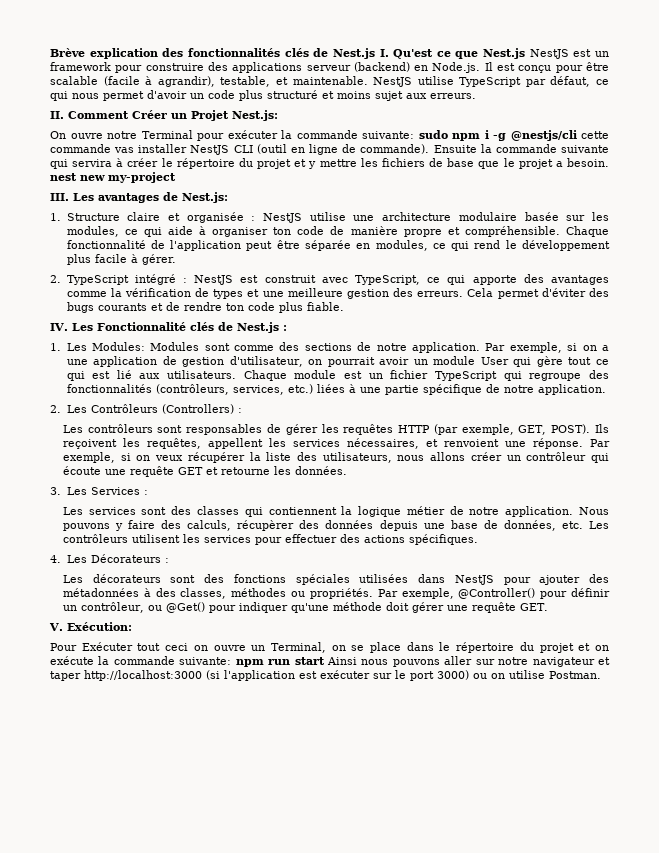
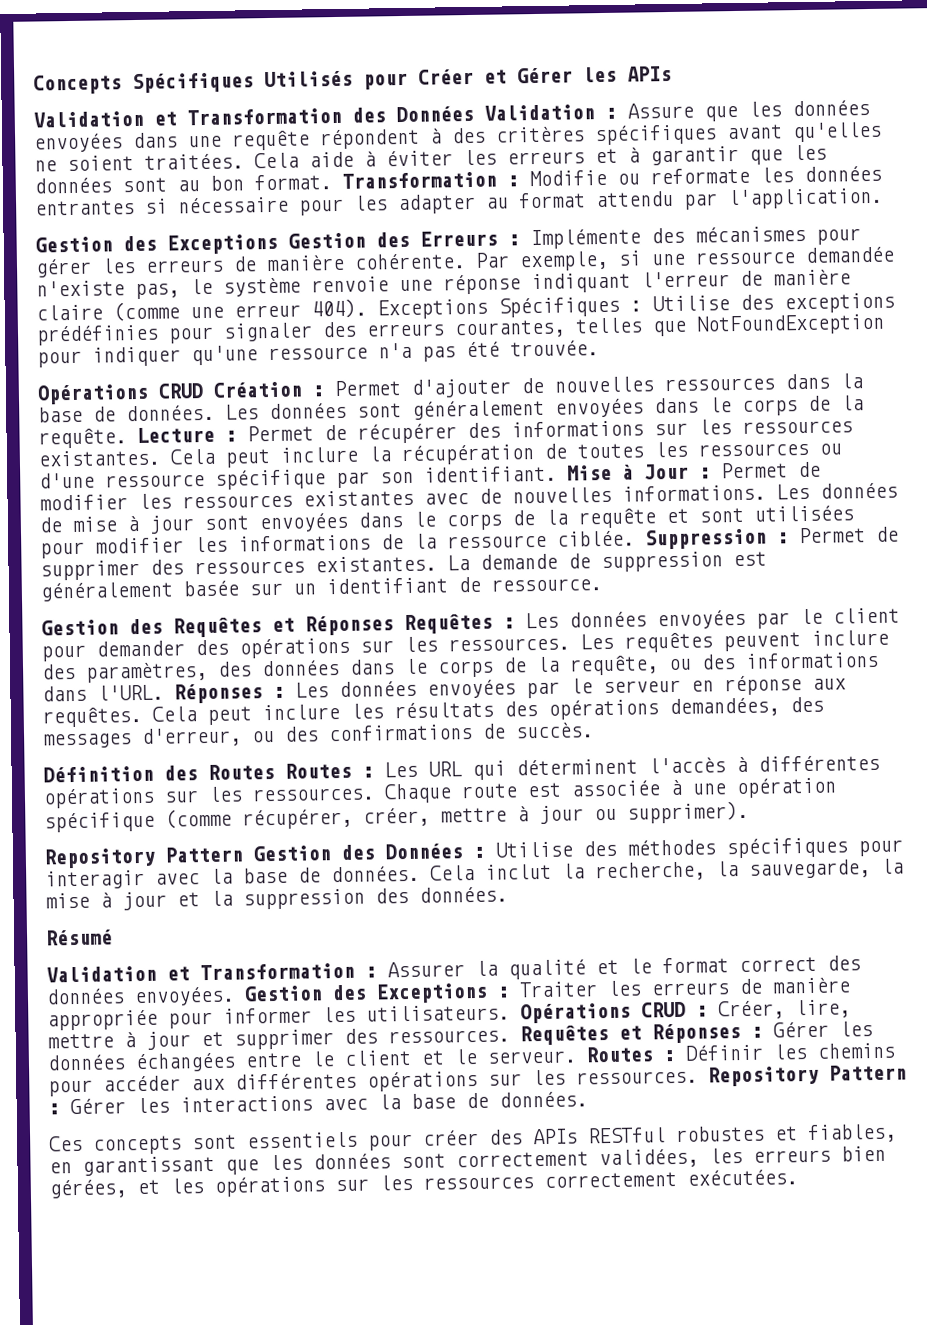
- Brève explication des fonctionnalités clés de Nest.js I. Qu'est ce que Nest.js NestJS est un framework pour construire des applications serveur (backend) en Node.js. Il est conçu pour être scalable (facile à agrandir), testable, et maintenable. NestJS utilise TypeScript par défaut, ce qui nous permet d'avoir un code plus structuré et moins sujet aux erreurs.
- II. Comment Créer un Projet Nest.js:
- On ouvre notre Terminal pour exécuter la commande suivante: sudo npm i -g @nestjs/cli cette commande vas installer NestJS CLI (outil en ligne de commande). Ensuite la commande suivante qui servira à créer le répertoire du projet et y mettre les fichiers de base que le projet a besoin. nest new my-project
- III. Les avantages de Nest.js:
- 1. Structure claire et organisée : NestJS utilise une architecture modulaire basée sur les modules, ce qui aide à organiser ton code de manière propre et compréhensible. Chaque fonctionnalité de l'application peut être séparée en modules, ce qui rend le développement plus facile à gérer.
- 2. TypeScript intégré : NestJS est construit avec TypeScript, ce qui apporte des avantages comme la vérification de types et une meilleure gestion des erreurs. Cela permet d'éviter des bugs courants et de rendre ton code plus fiable.
- IV. Les Fonctionnalité clés de Nest.js :
- 1. Les Modules: Modules sont comme des sections de notre application. Par exemple, si on a une application de gestion d'utilisateur, on pourrait avoir un module User qui gère tout ce qui est lié aux utilisateurs. Chaque module est un fichier TypeScript qui regroupe des fonctionnalités (contrôleurs, services, etc.) liées à une partie spécifique de notre application.
- 2. Les Contrôleurs (Controllers) :
- Les contrôleurs sont responsables de gérer les requêtes HTTP (par exemple, GET, POST). Ils reçoivent les requêtes, appellent les services nécessaires, et renvoient une réponse. Par exemple, si on veux récupérer la liste des utilisateurs, nous allons créer un contrôleur qui écoute une requête GET et retourne les données.
- 3. Les Services :
- Les services sont des classes qui contiennent la logique métier de notre application. Nous pouvons y faire des calculs, récupèrer des données depuis une base de données, etc. Les contrôleurs utilisent les services pour effectuer des actions spécifiques.
- 4. Les Décorateurs :
- Les décorateurs sont des fonctions spéciales utilisées dans NestJS pour ajouter des métadonnées à des classes, méthodes ou propriétés. Par exemple, @Controller() pour définir un contrôleur, ou @Get() pour indiquer qu'une méthode doit gérer une requête GET.
- V. Exécution:
- Pour Exécuter tout ceci on ouvre un Terminal, on se place dans le répertoire du projet et on exécute la commande suivante: npm run start Ainsi nous pouvons aller sur notre navigateur et taper http://localhost:3000 (si l'application est exécuter sur le port 3000) ou on utilise Postman.
+ Concepts Spécifiques Utilisés pour Créer et Gérer les APIs
+ Validation et Transformation des Données Validation : Assure que les données envoyées dans une requête répondent à des critères spécifiques avant qu'elles ne soient traitées. Cela aide à éviter les erreurs et à garantir que les données sont au bon format. Transformation : Modifie ou reformate les données entrantes si nécessaire pour les adapter au format attendu par l'application.
+ Gestion des Exceptions Gestion des Erreurs : Implémente des mécanismes pour gérer les erreurs de manière cohérente. Par exemple, si une ressource demandée n'existe pas, le système renvoie une réponse indiquant l'erreur de manière claire (comme une erreur 404). Exceptions Spécifiques : Utilise des exceptions prédéfinies pour signaler des erreurs courantes, telles que NotFoundException pour indiquer qu'une ressource n'a pas été trouvée.
+ Opérations CRUD Création : Permet d'ajouter de nouvelles ressources dans la base de données. Les données sont généralement envoyées dans le corps de la requête. Lecture : Permet de récupérer des informations sur les ressources existantes. Cela peut inclure la récupération de toutes les ressources ou d'une ressource spécifique par son identifiant. Mise à Jour : Permet de modifier les ressources existantes avec de nouvelles informations. Les données de mise à jour sont envoyées dans le corps de la requête et sont utilisées pour modifier les informations de la ressource ciblée. Suppression : Permet de supprimer des ressources existantes. La demande de suppression est généralement basée sur un identifiant de ressource.
+ Gestion des Requêtes et Réponses Requêtes : Les données envoyées par le client pour demander des opérations sur les ressources. Les requêtes peuvent inclure des paramètres, des données dans le corps de la requête, ou des informations dans l'URL. Réponses : Les données envoyées par le serveur en réponse aux requêtes. Cela peut inclure les résultats des opérations demandées, des messages d'erreur, ou des confirmations de succès.
+ Définition des Routes Routes : Les URL qui déterminent l'accès à différentes opérations sur les ressources. Chaque route est associée à une opération spécifique (comme récupérer, créer, mettre à jour ou supprimer).
+ Repository Pattern Gestion des Données : Utilise des méthodes spécifiques pour interagir avec la base de données. Cela inclut la recherche, la sauvegarde, la mise à jour et la suppression des données.
+ Résumé
+ Validation et Transformation : Assurer la qualité et le format correct des données envoyées. Gestion des Exceptions : Traiter les erreurs de manière appropriée pour informer les utilisateurs. Opérations CRUD : Créer, lire, mettre à jour et supprimer des ressources. Requêtes et Réponses : Gérer les données échangées entre le client et le serveur. Routes : Définir les chemins pour accéder aux différentes opérations sur les ressources. Repository Pattern : Gérer les interactions avec la base de données.
+ Ces concepts sont essentiels pour créer des APIs RESTful robustes et fiables, en garantissant que les données sont correctement validées, les erreurs bien gérées, et les opérations sur les ressources correctement exécutées.

